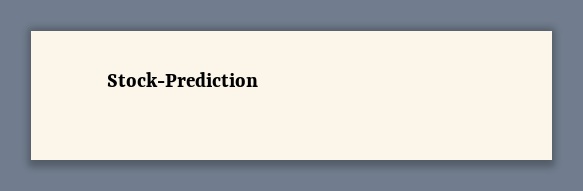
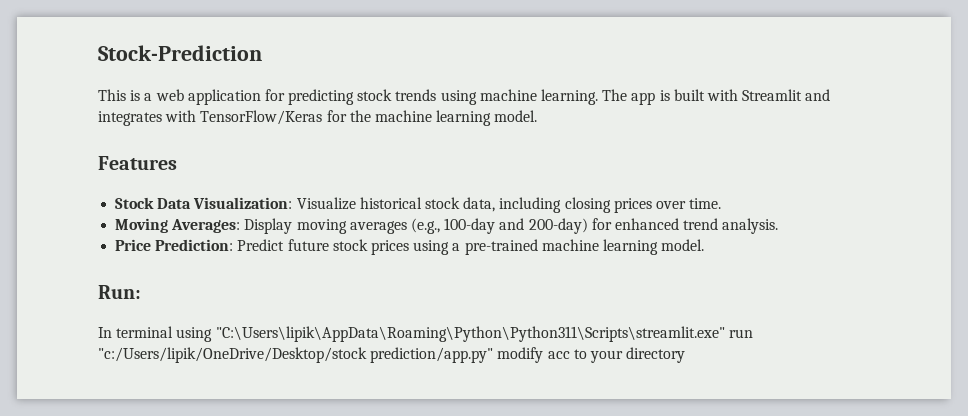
+ This is a web application for predicting stock trends using machine learning. The app is built with Streamlit and integrates with TensorFlow/Keras for the machine learning model.
+ Features
+ Stock Data Visualization: Visualize historical stock data, including closing prices over time.
+ Moving Averages: Display moving averages (e.g., 100-day and 200-day) for enhanced trend analysis.
+ Price Prediction: Predict future stock prices using a pre-trained machine learning model.
+ Run:
+ In terminal using "C:\Users\lipik\AppData\Roaming\Python\Python311\Scripts\streamlit.exe" run "c:/Users/lipik/OneDrive/Desktop/stock prediction/app.py" modify acc to your directory

